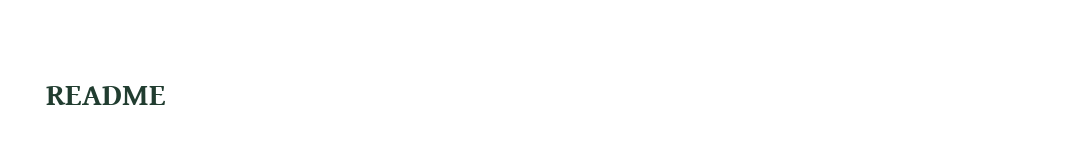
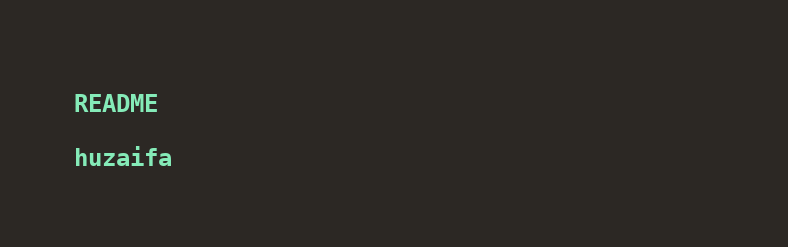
+ huzaifa

